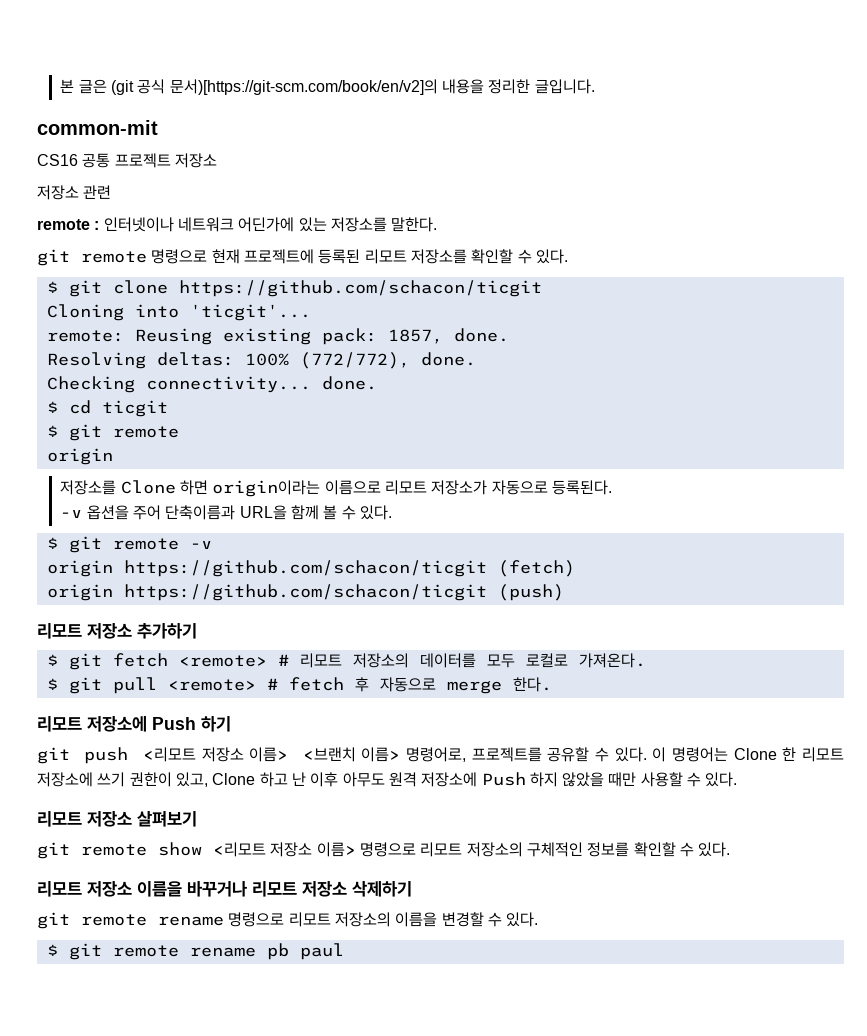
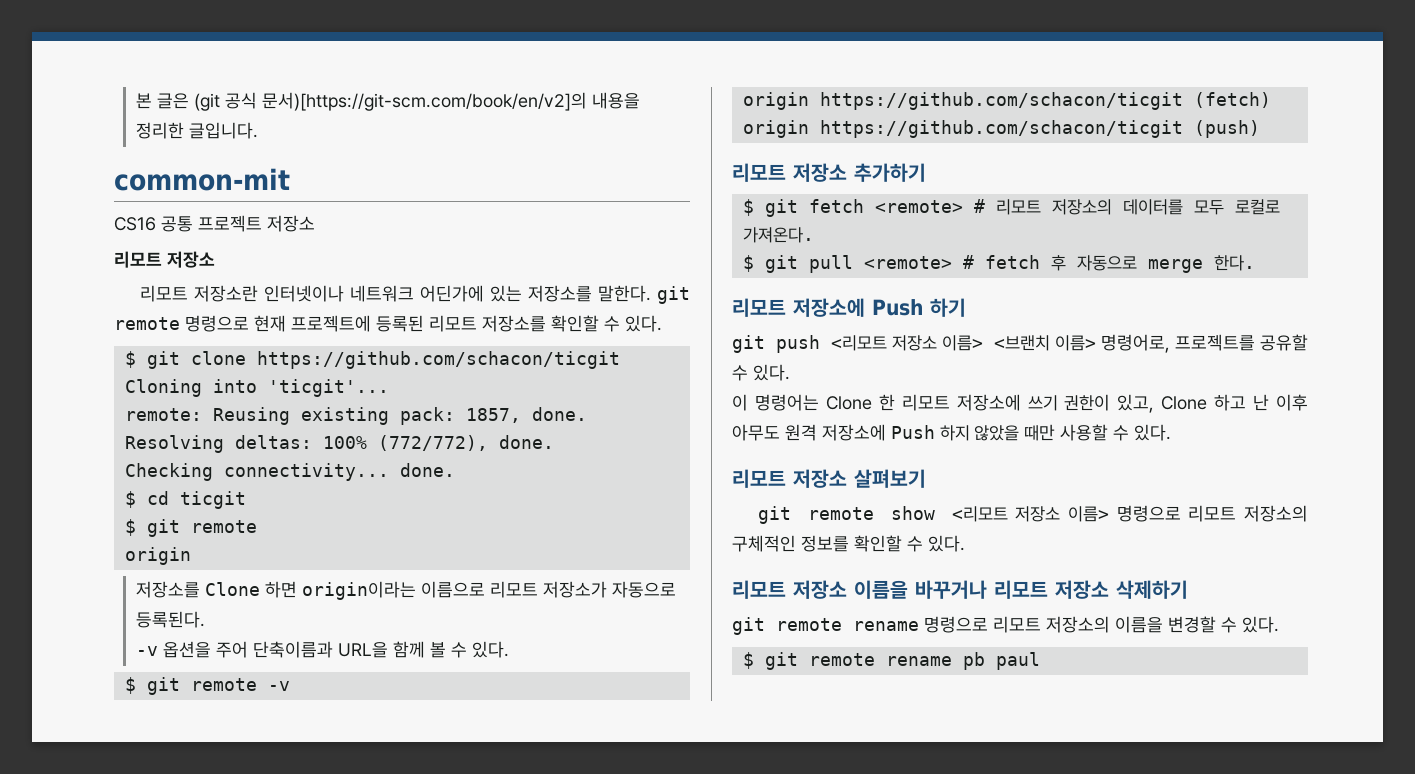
  CS16 공통 프로젝트 저장소
- 저장소 관련
- remote : 인터넷이나 네트워크 어딘가에 있는 저장소를 말한다.
- git remote 명령으로 현재 프로젝트에 등록된 리모트 저장소를 확인할 수 있다.
+ 리모트 저장소
+ 리모트 저장소란 인터넷이나 네트워크 어딘가에 있는 저장소를 말한다. git remote 명령으로 현재 프로젝트에 등록된 리모트 저장소를 확인할 수 있다.
- git push <리모트 저장소 이름> <브랜치 이름> 명령어로, 프로젝트를 공유할 수 있다. 이 명령어는 Clone 한 리모트 저장소에 쓰기 권한이 있고, Clone 하고 난 이후 아무도 원격 저장소에 Push 하지 않았을 때만 사용할 수 있다.
+ git push <리모트 저장소 이름> <브랜치 이름> 명령어로, 프로젝트를 공유할 수 있다.
+ 이 명령어는 Clone 한 리모트 저장소에 쓰기 권한이 있고, Clone 하고 난 이후 아무도 원격 저장소에 Push 하지 않았을 때만 사용할 수 있다.

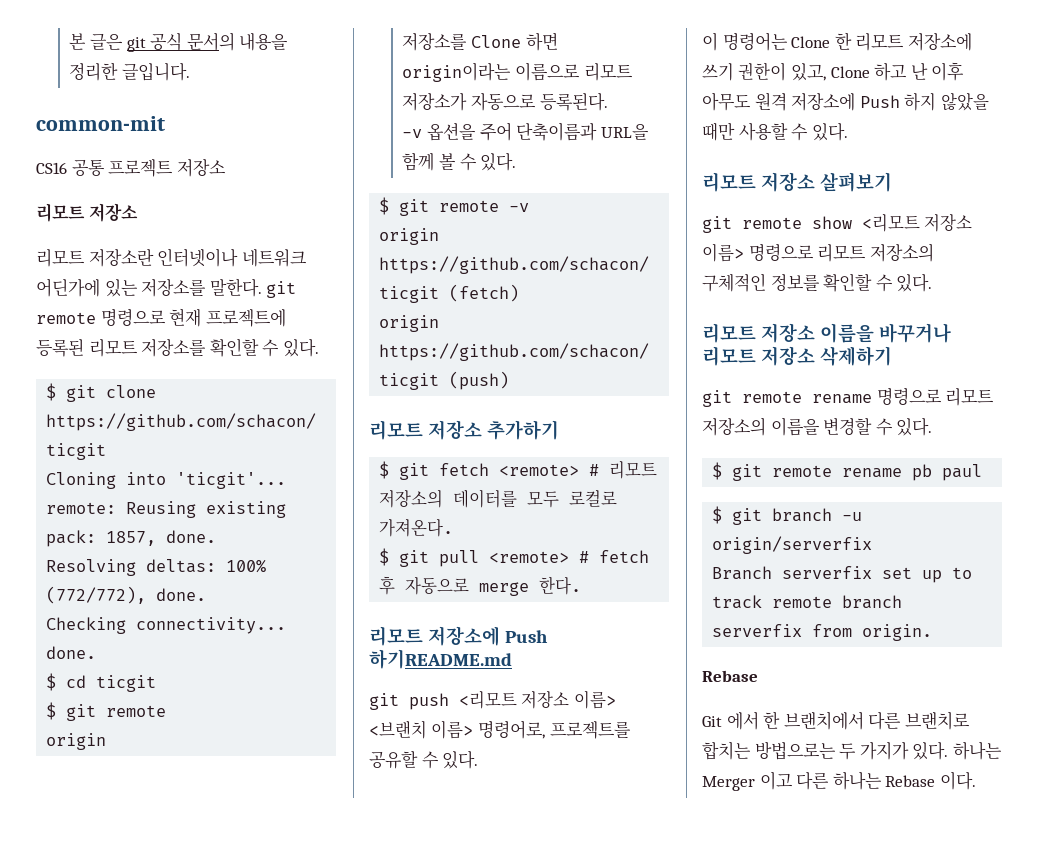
- 본 글은 (git 공식 문서)[https://git-scm.com/book/en/v2]의 내용을 정리한 글입니다.
+ 본 글은 git 공식 문서의 내용을 정리한 글입니다.
- 리모트 저장소에 Push 하기
+ 리모트 저장소에 Push 하기README.md
+ $ git branch -u origin/serverfix
+ Branch serverfix set up to track remote branch serverfix from origin.
+ Rebase
+ Git 에서 한 브랜치에서 다른 브랜치로 합치는 방법으로는 두 가지가 있다. 하나는 Merger 이고 다른 하나는 Rebase 이다.

